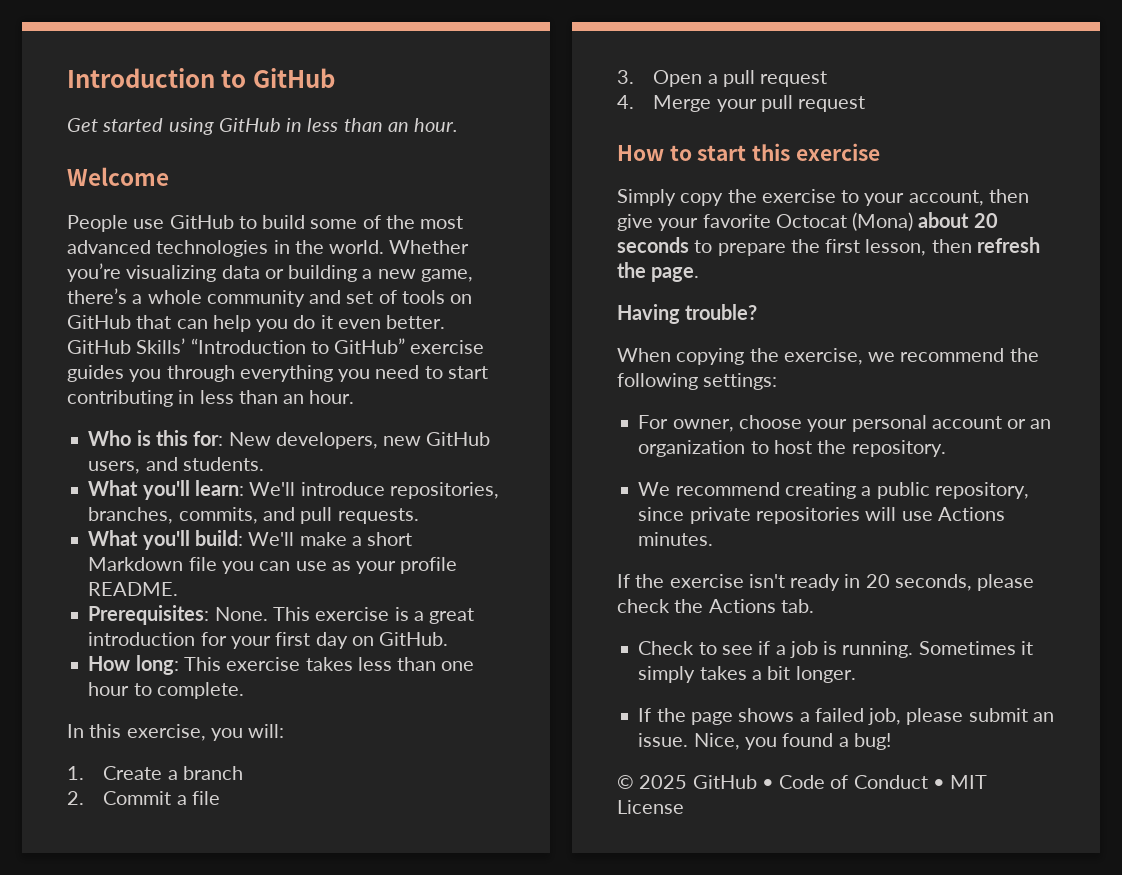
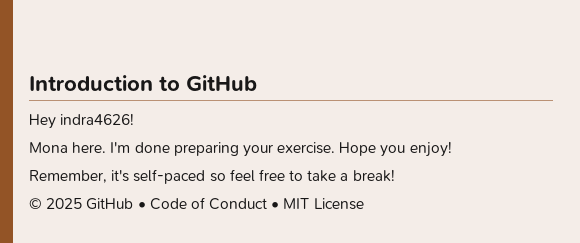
- Get started using GitHub in less than an hour.
- Welcome
- People use GitHub to build some of the most advanced technologies in the world. Whether you’re visualizing data or building a new game, there’s a whole community and set of tools on GitHub that can help you do it even better. GitHub Skills’ “Introduction to GitHub” exercise guides you through everything you need to start contributing in less than an hour.
- Who is this for: New developers, new GitHub users, and students.
- What you'll learn: We'll introduce repositories, branches, commits, and pull requests.
- What you'll build: We'll make a short Markdown file you can use as your profile README.
- Prerequisites: None. This exercise is a great introduction for your first day on GitHub.
- How long: This exercise takes less than one hour to complete.
- In this exercise, you will:
- 1. Create a branch
- 2. Commit a file
- 3. Open a pull request
- 4. Merge your pull request
- How to start this exercise
- Simply copy the exercise to your account, then give your favorite Octocat (Mona) about 20 seconds to prepare the first lesson, then refresh the page.
- Having trouble?
- When copying the exercise, we recommend the following settings:
- For owner, choose your personal account or an organization to host the repository.
- We recommend creating a public repository, since private repositories will use Actions minutes.
- If the exercise isn't ready in 20 seconds, please check the Actions tab.
- Check to see if a job is running. Sometimes it simply takes a bit longer.
- If the page shows a failed job, please submit an issue. Nice, you found a bug!
+ Hey indra4626!
+ Mona here. I'm done preparing your exercise. Hope you enjoy!
+ Remember, it's self-paced so feel free to take a break!

